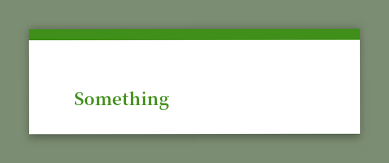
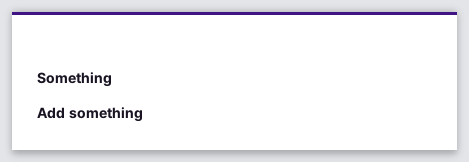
+ Add something

